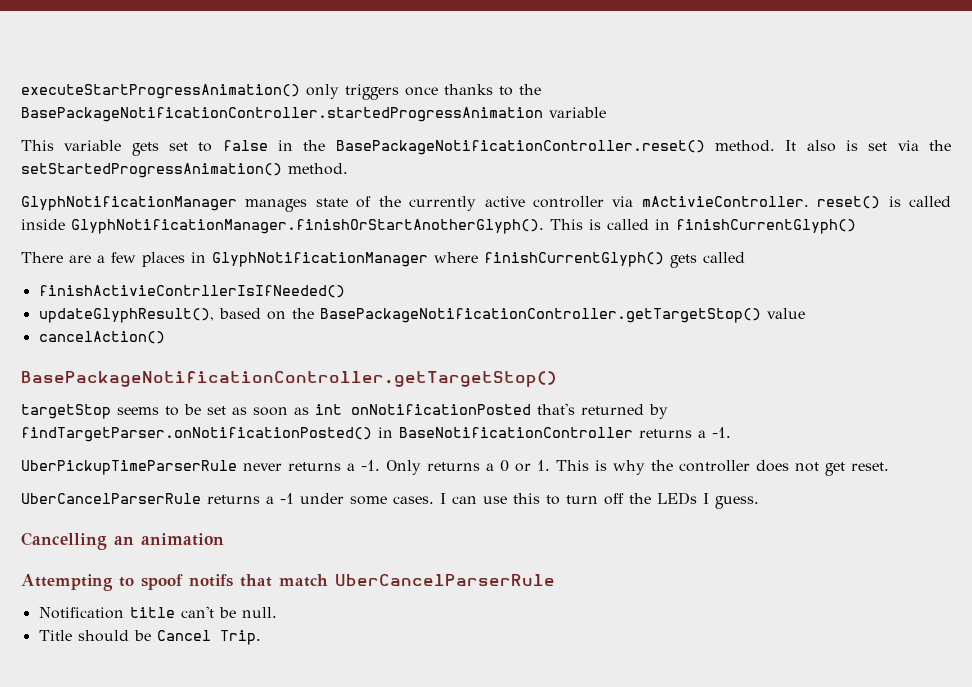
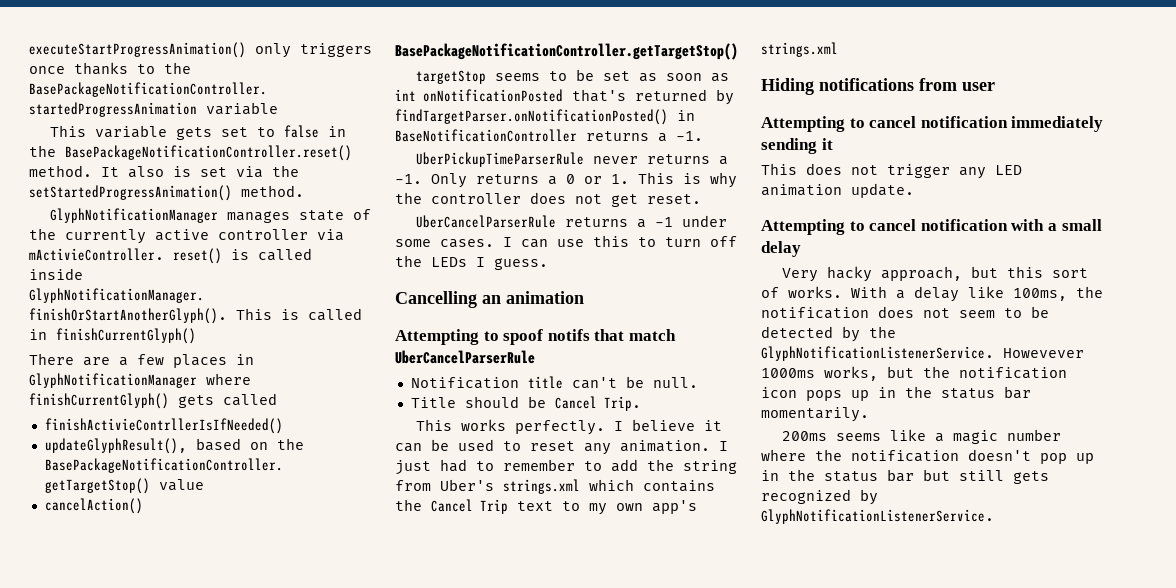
+ This works perfectly. I believe it can be used to reset any animation. I just had to remember to add the string from Uber's strings.xml which contains the Cancel Trip text to my own app's strings.xml
+ Hiding notifications from user
+ Attempting to cancel notification immediately sending it
+ This does not trigger any LED animation update.
+ Attempting to cancel notification with a small delay
+ Very hacky approach, but this sort of works. With a delay like 100ms, the notification does not seem to be detected by the GlyphNotificationListenerService. Howevever 1000ms works, but the notification icon pops up in the status bar momentarily.
+ 200ms seems like a magic number where the notification doesn't pop up in the status bar but still gets recognized by GlyphNotificationListenerService.

